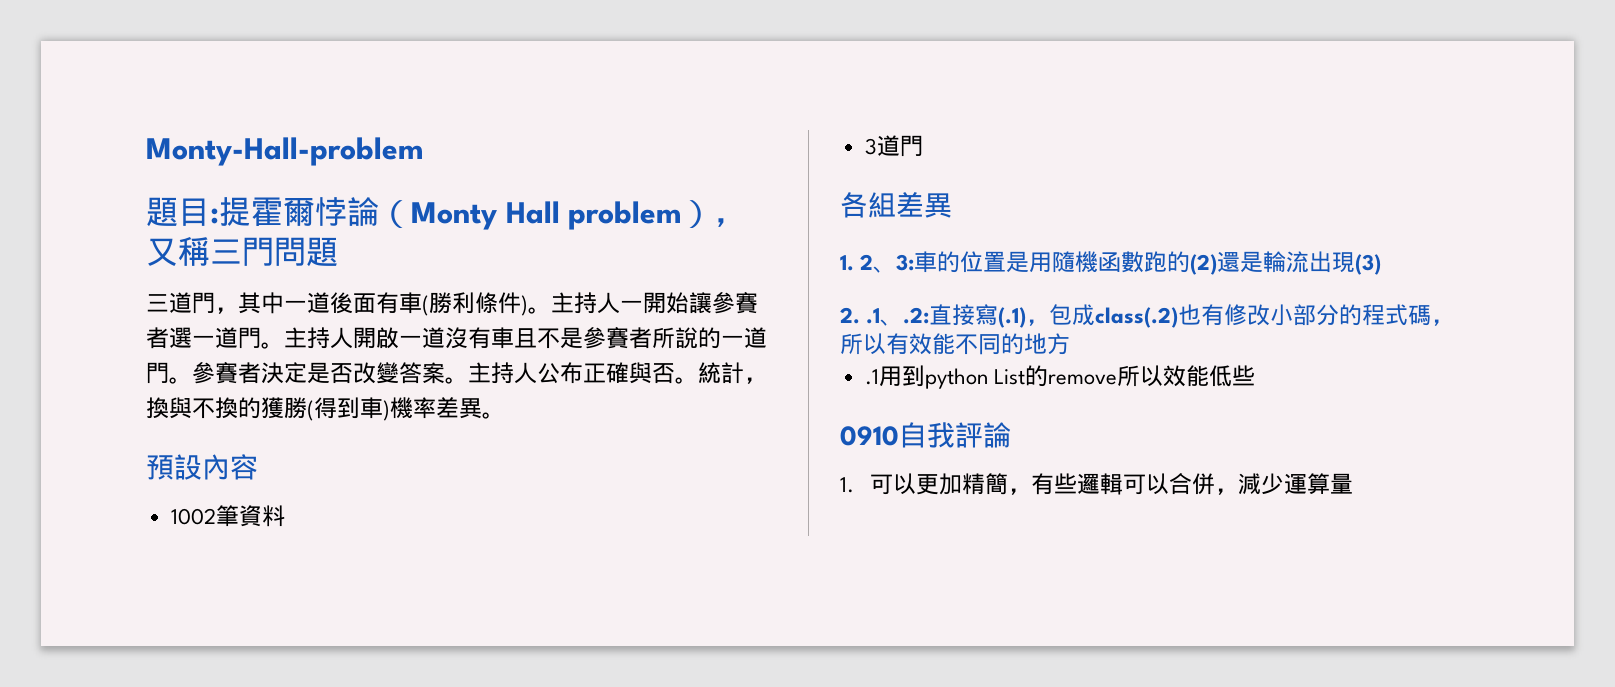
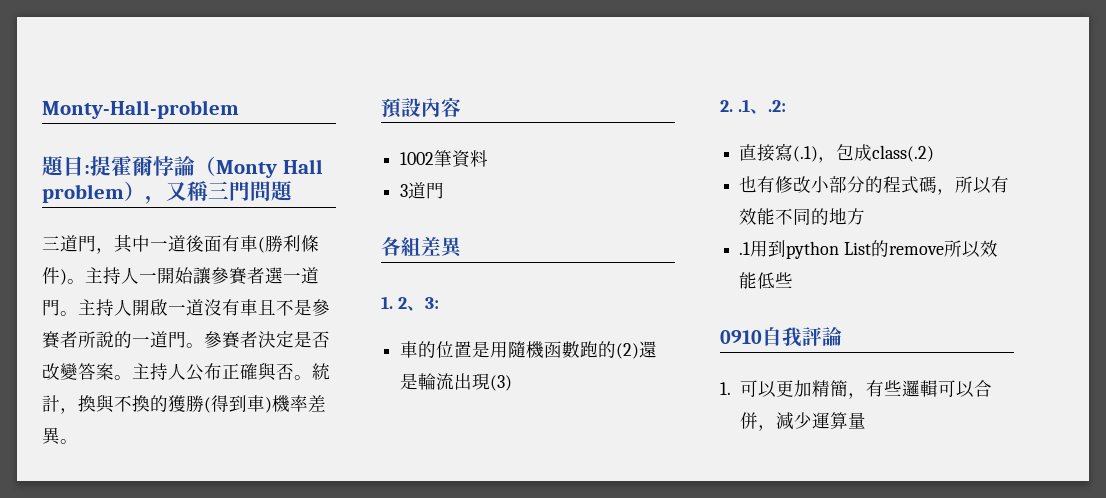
- 1. 2、3:車的位置是用隨機函數跑的(2)還是輪流出現(3)
+ 1. 2、3:
+ 車的位置是用隨機函數跑的(2)還是輪流出現(3)
- 2. .1、.2:直接寫(.1)，包成class(.2)也有修改小部分的程式碼，所以有效能不同的地方
+ 2. .1、.2:
+ 直接寫(.1)，包成class(.2)
+ 也有修改小部分的程式碼，所以有效能不同的地方

